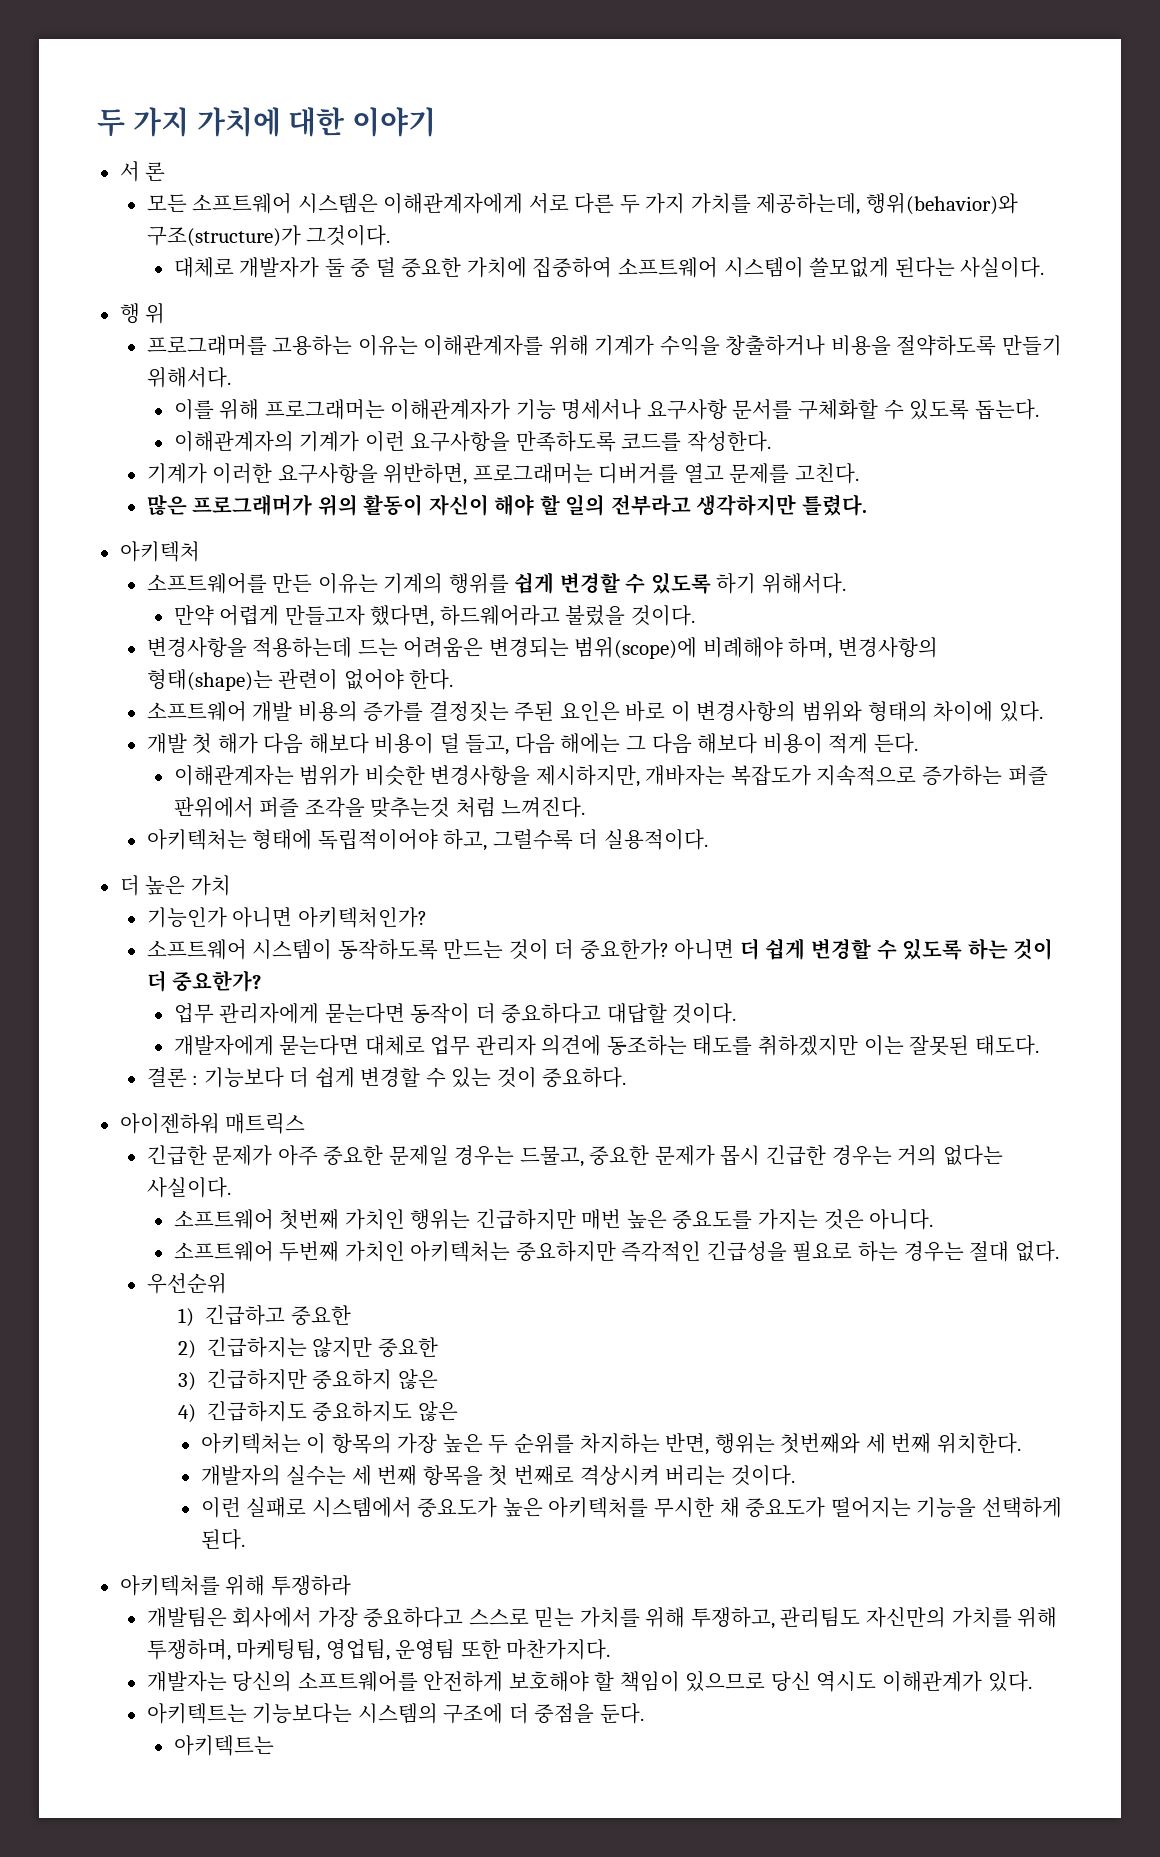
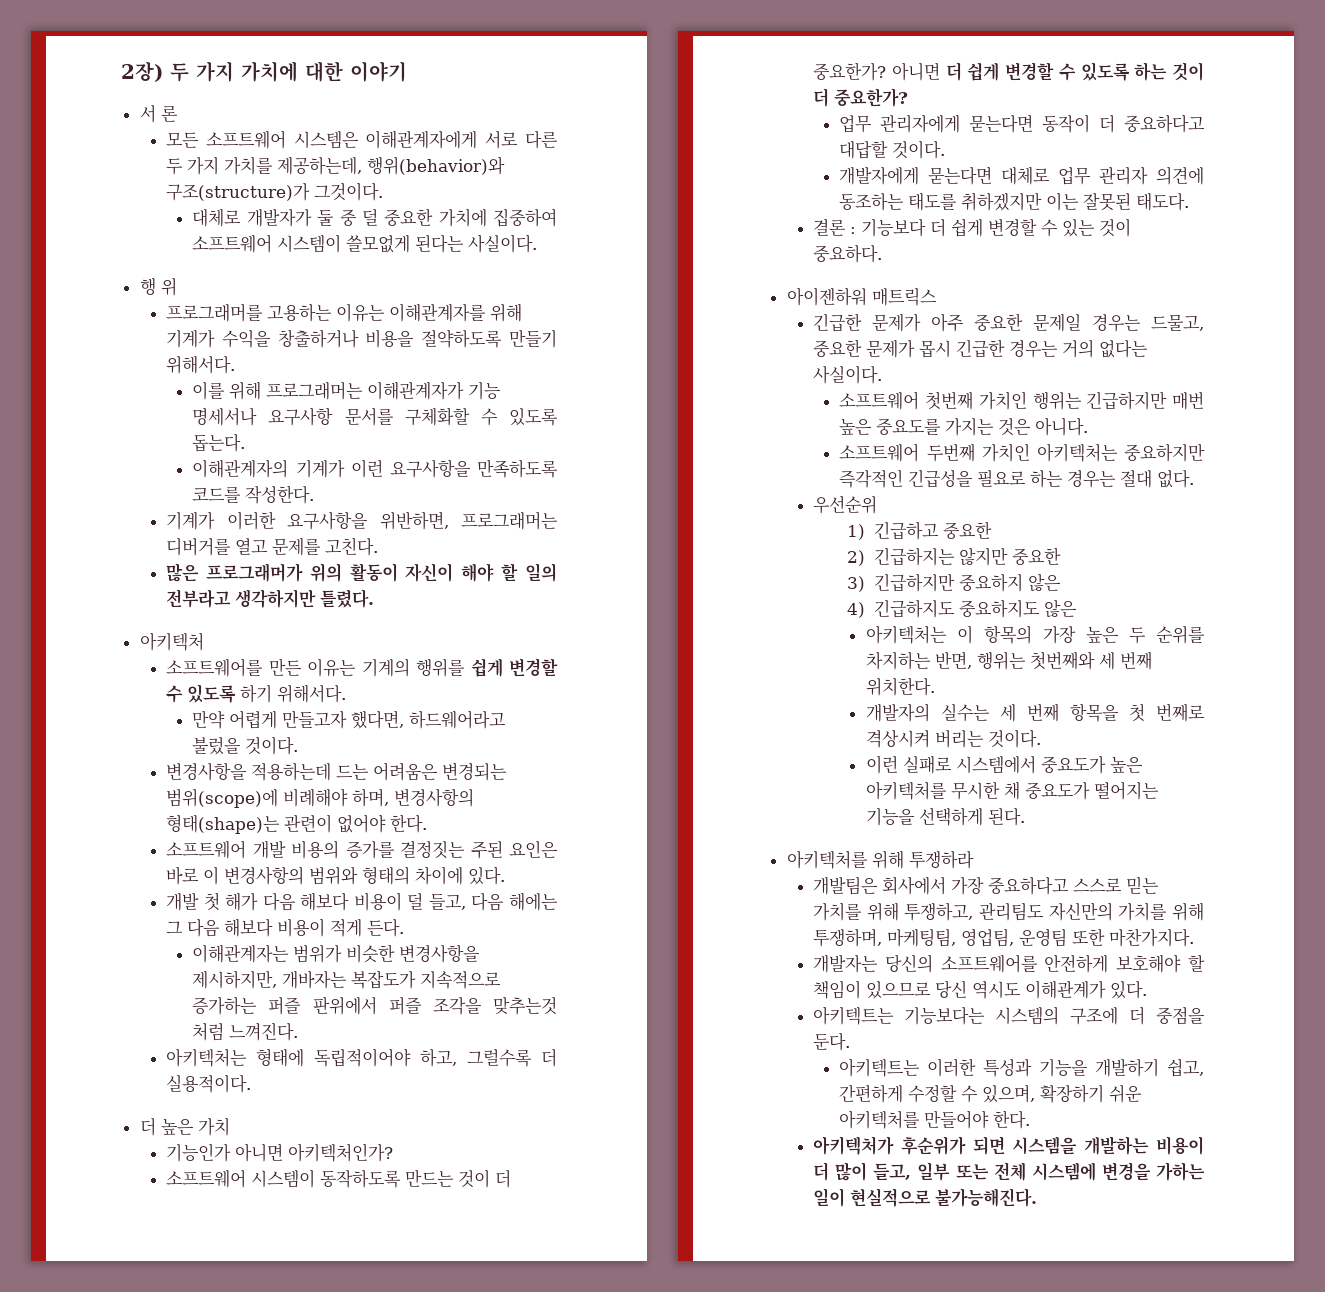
- 두 가지 가치에 대한 이야기
+ 2장) 두 가지 가치에 대한 이야기
  아키텍트는 기능보다는 시스템의 구조에 더 중점을 둔다.
- 아키텍트는
+ 아키텍트는 이러한 특성과 기능을 개발하기 쉽고, 간편하게 수정할 수 있으며, 확장하기 쉬운 아키텍처를 만들어야 한다.
+ 아키텍처가 후순위가 되면 시스템을 개발하는 비용이 더 많이 들고, 일부 또는 전체 시스템에 변경을 가하는 일이 현실적으로 불가능해진다.

